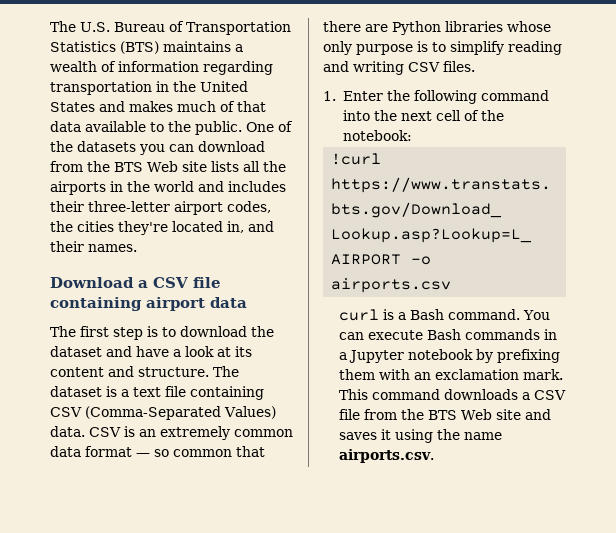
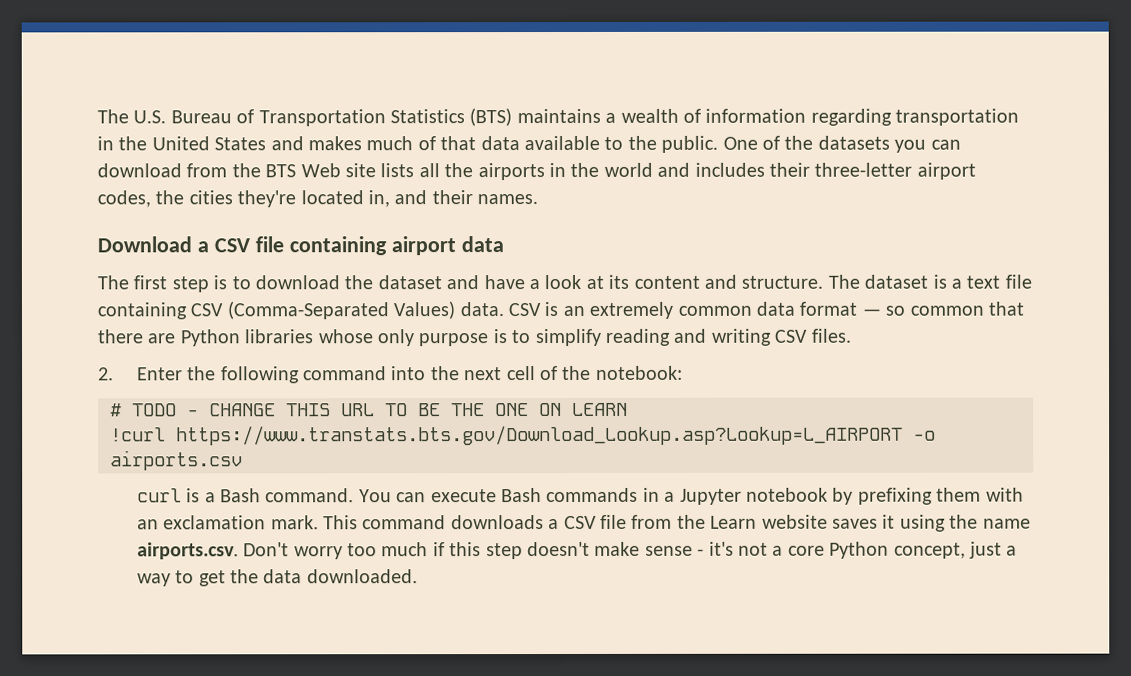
- 1. Enter the following command into the next cell of the notebook:
+ 2. Enter the following command into the next cell of the notebook:
+ # TODO - CHANGE THIS URL TO BE THE ONE ON LEARN
- This command downloads a CSV file from the BTS Web site and saves it using the name airports.csv.
+ This command downloads a CSV file from the Learn website saves it using the name airports.csv. Don't worry too much if this step doesn't make sense - it's not a core Python concept, just a way to get the data downloaded.

